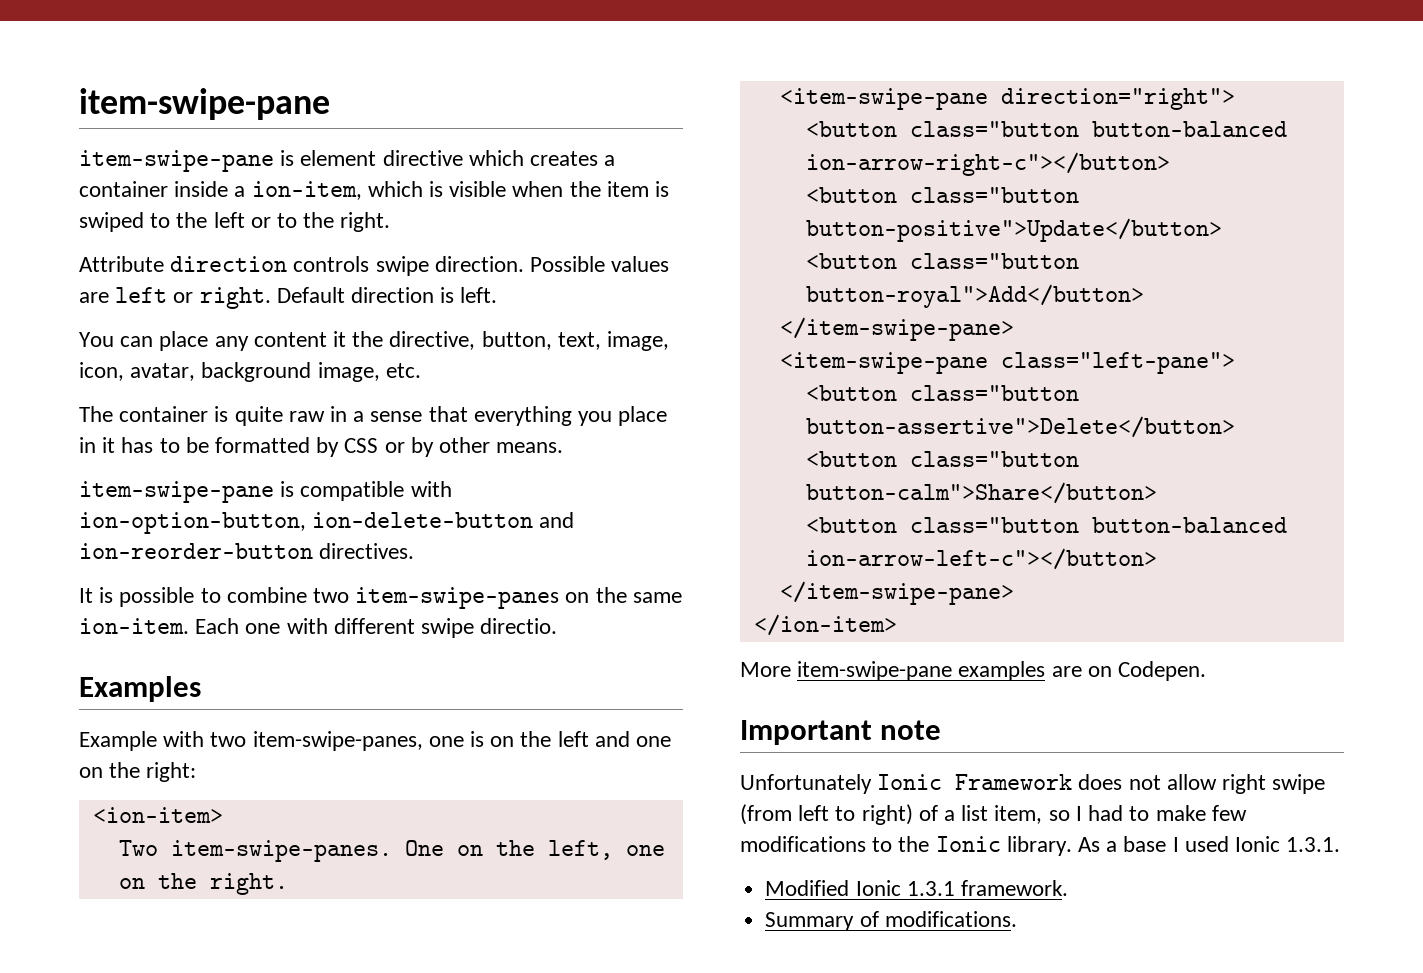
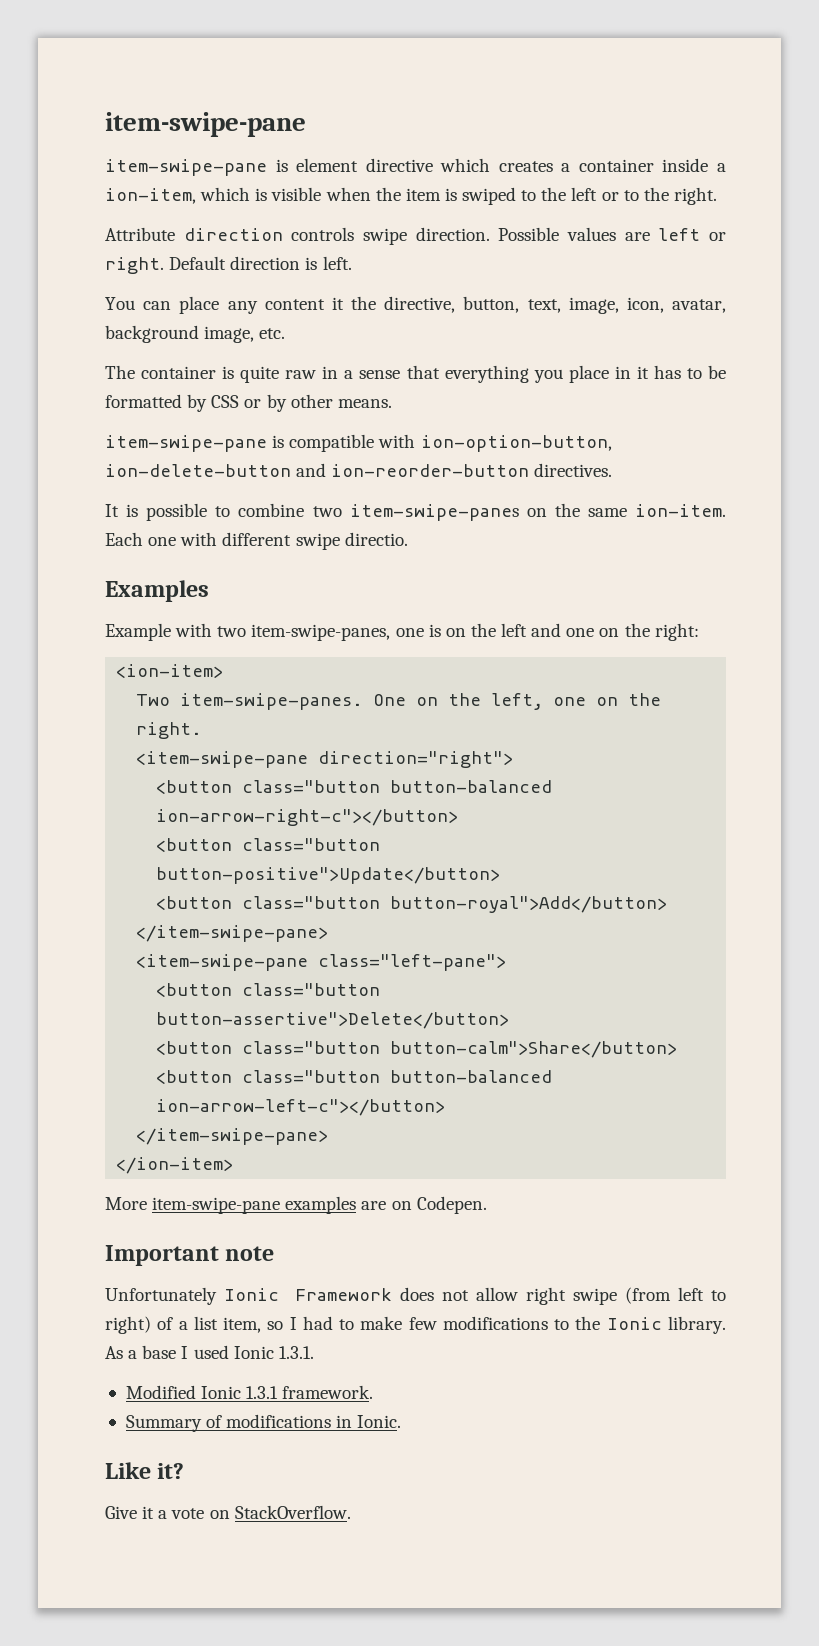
- Summary of modifications.
+ Summary of modifications in Ionic.
+ Like it?
+ Give it a vote on StackOverflow.

